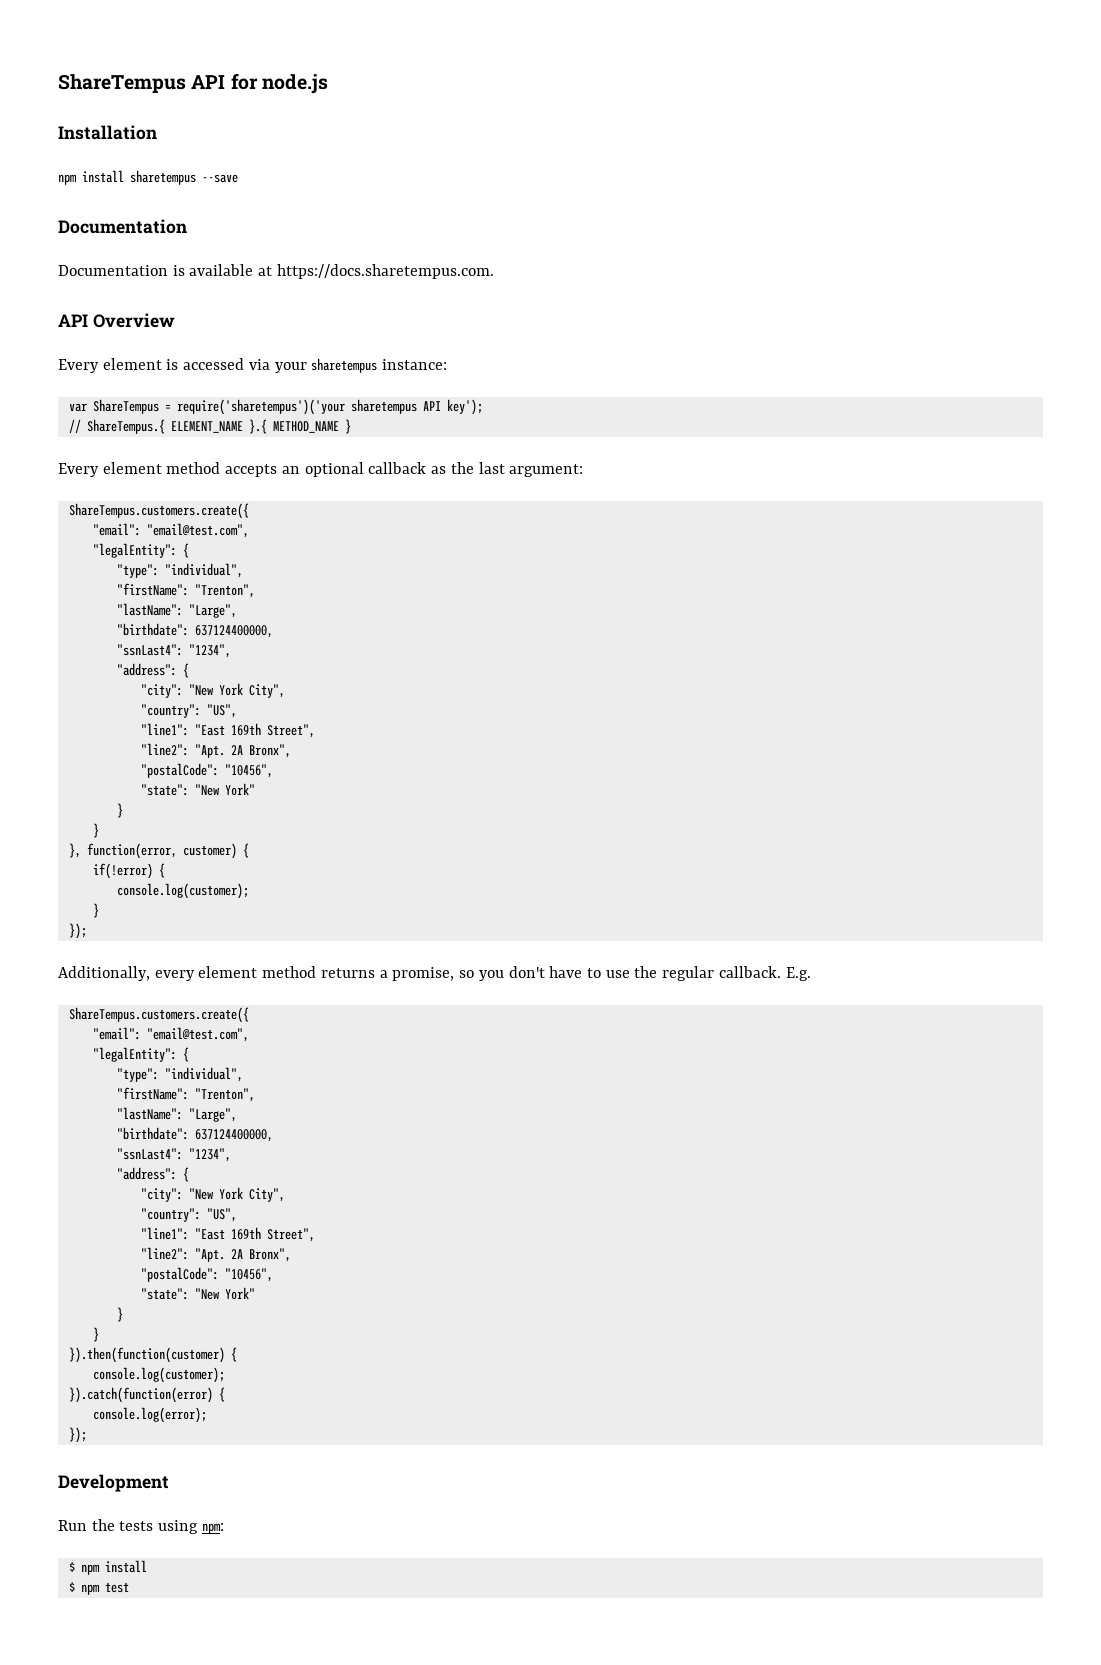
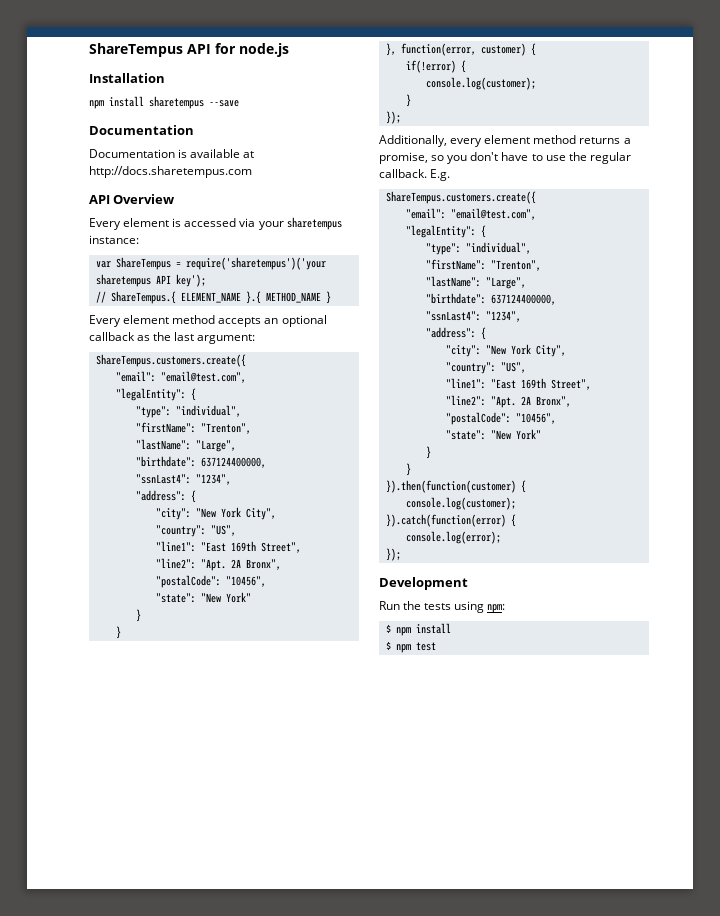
- Documentation is available at https://docs.sharetempus.com.
+ Documentation is available at http://docs.sharetempus.com

